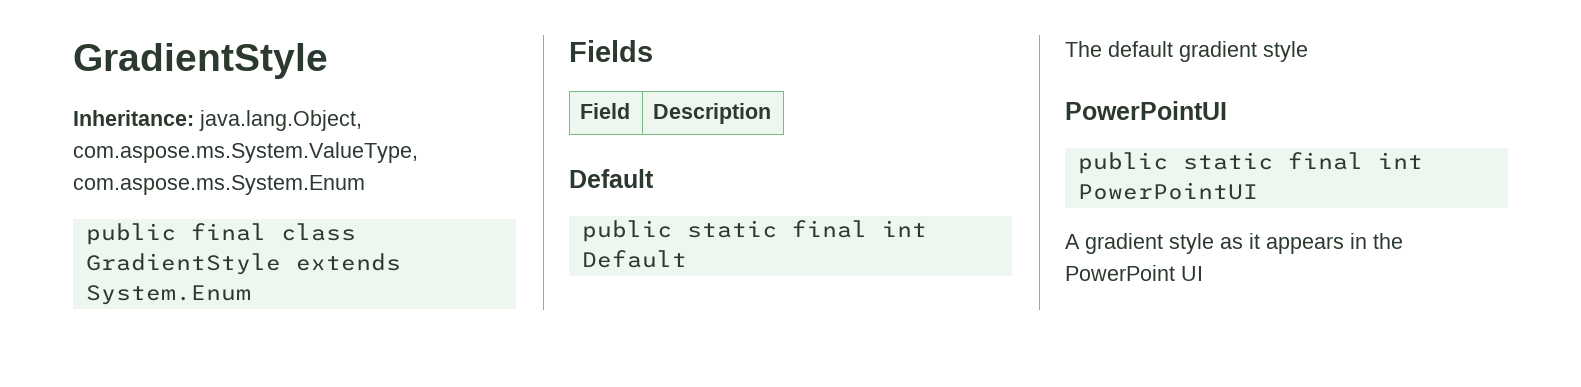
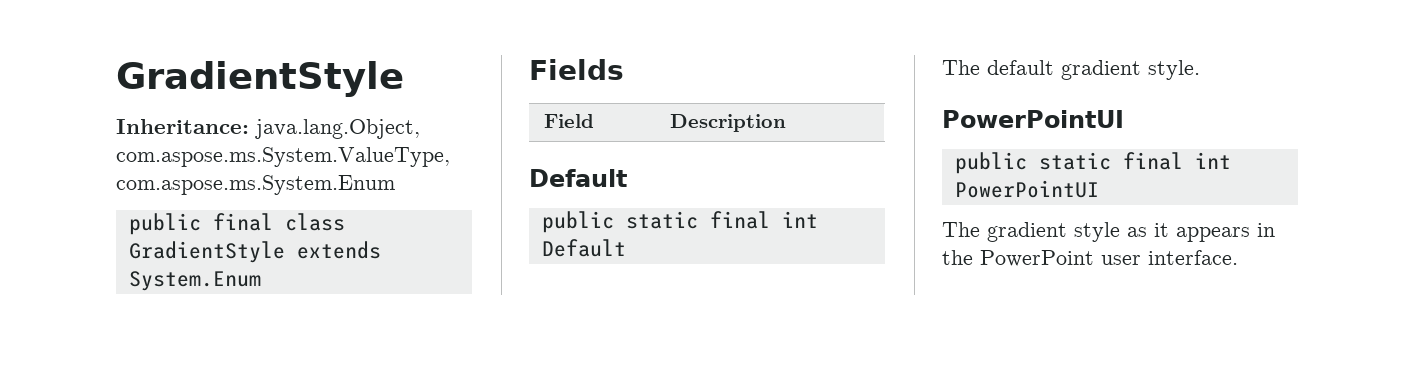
- The default gradient style
+ The default gradient style.
- A gradient style as it appears in the PowerPoint UI
+ The gradient style as it appears in the PowerPoint user interface.

